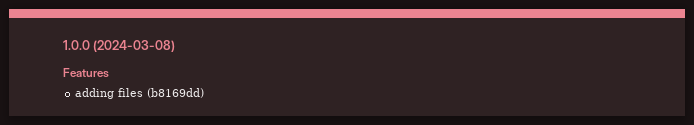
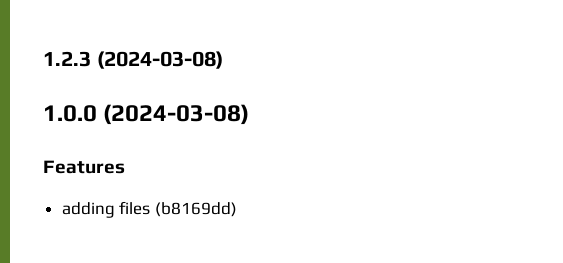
+ 1.2.3 (2024-03-08)

